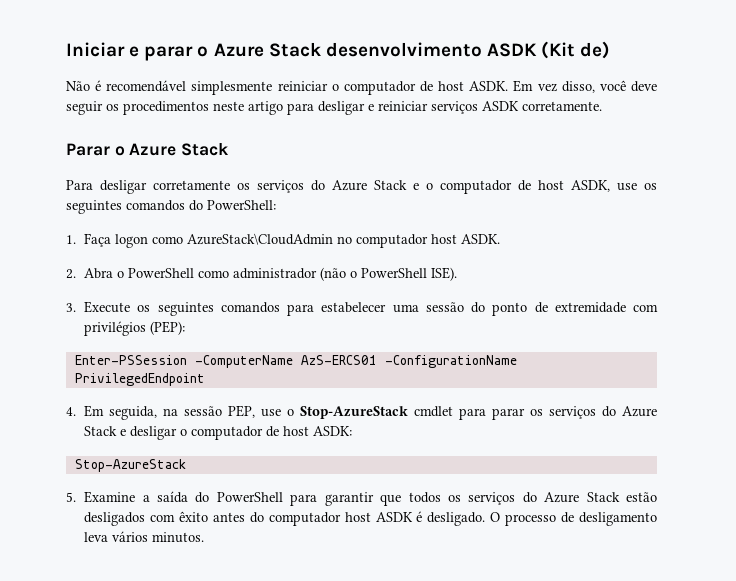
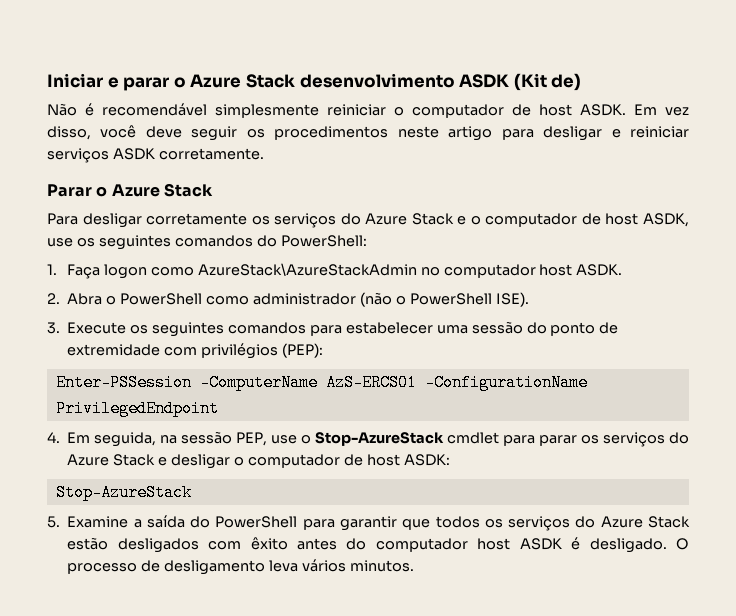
- 1. Faça logon como AzureStack\CloudAdmin no computador host ASDK.
+ 1. Faça logon como AzureStack\AzureStackAdmin no computador host ASDK.

